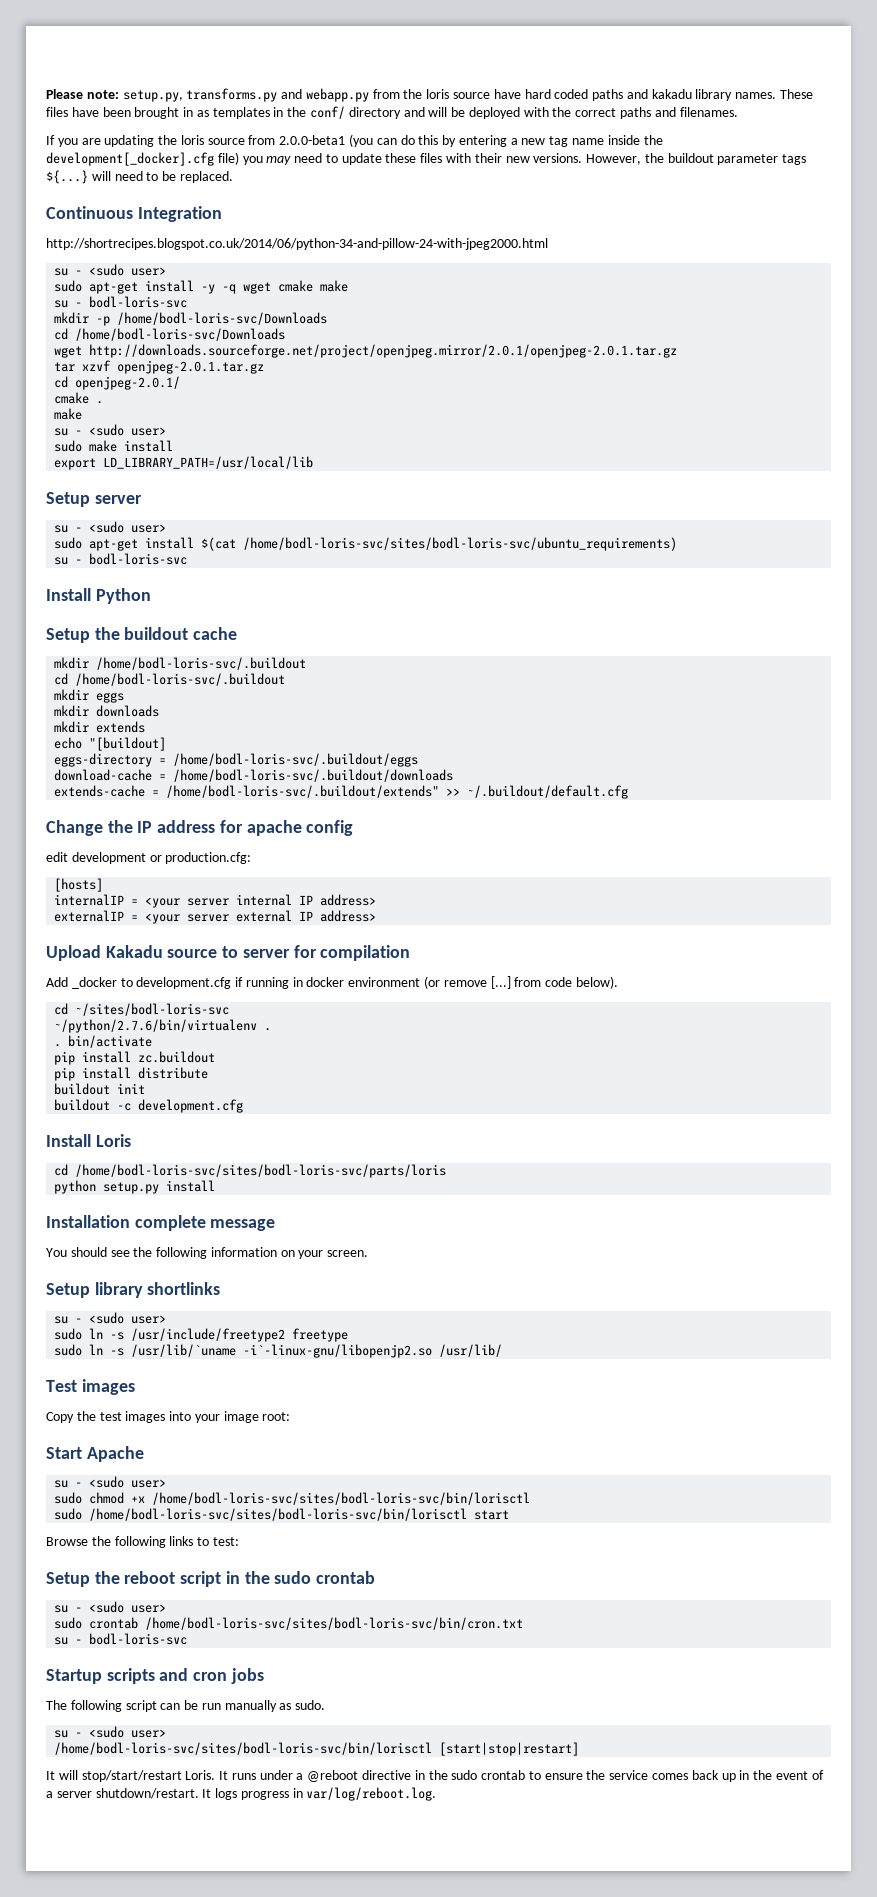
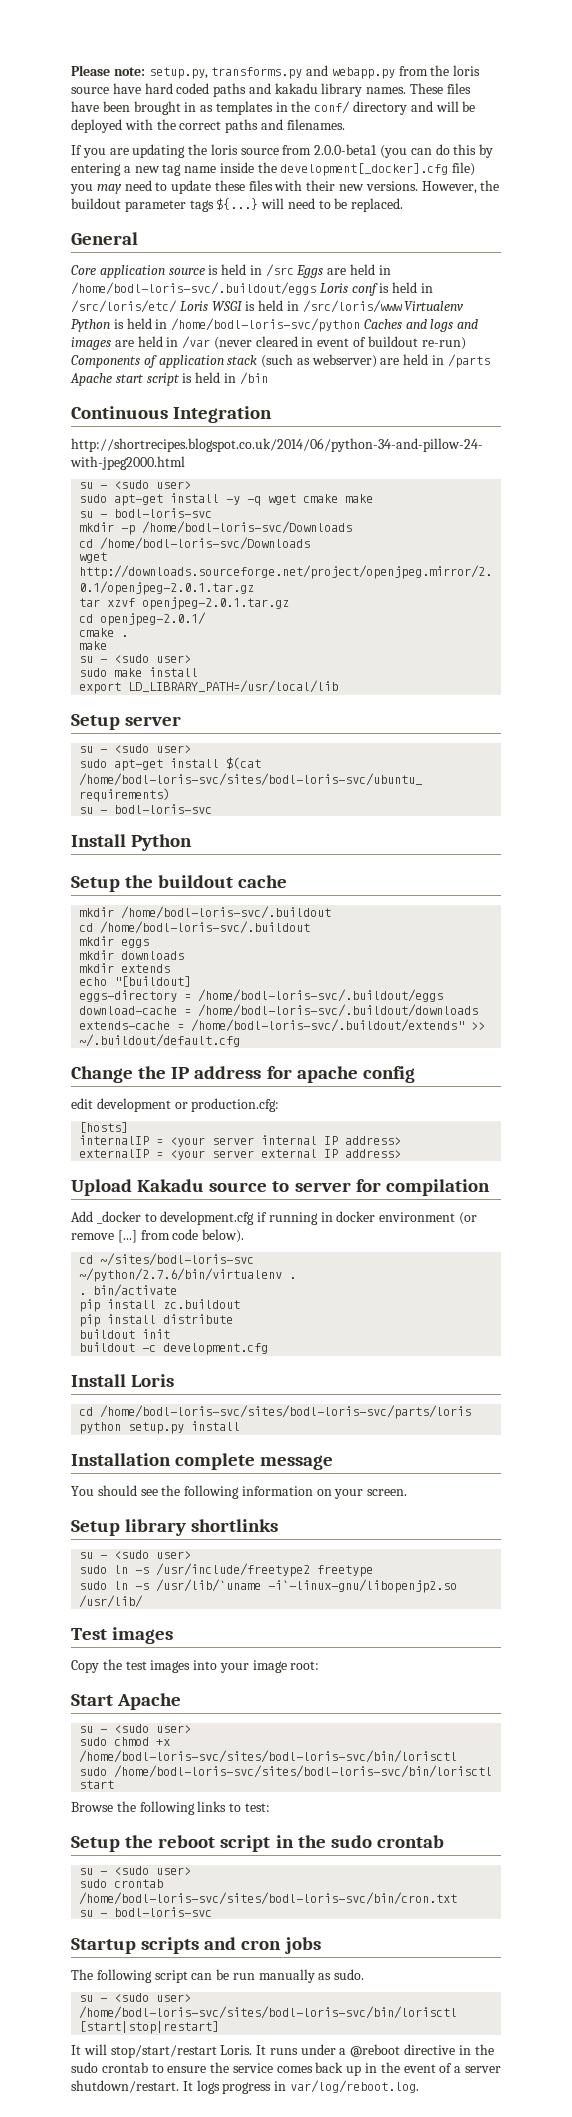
+ General
+ Core application source is held in /src Eggs are held in /home/bodl-loris-svc/.buildout/eggs Loris conf is held in /src/loris/etc/ Loris WSGI is held in /src/loris/www Virtualenv Python is held in /home/bodl-loris-svc/python Caches and logs and images are held in /var (never cleared in event of buildout re-run) Components of application stack (such as webserver) are held in /parts Apache start script is held in /bin

